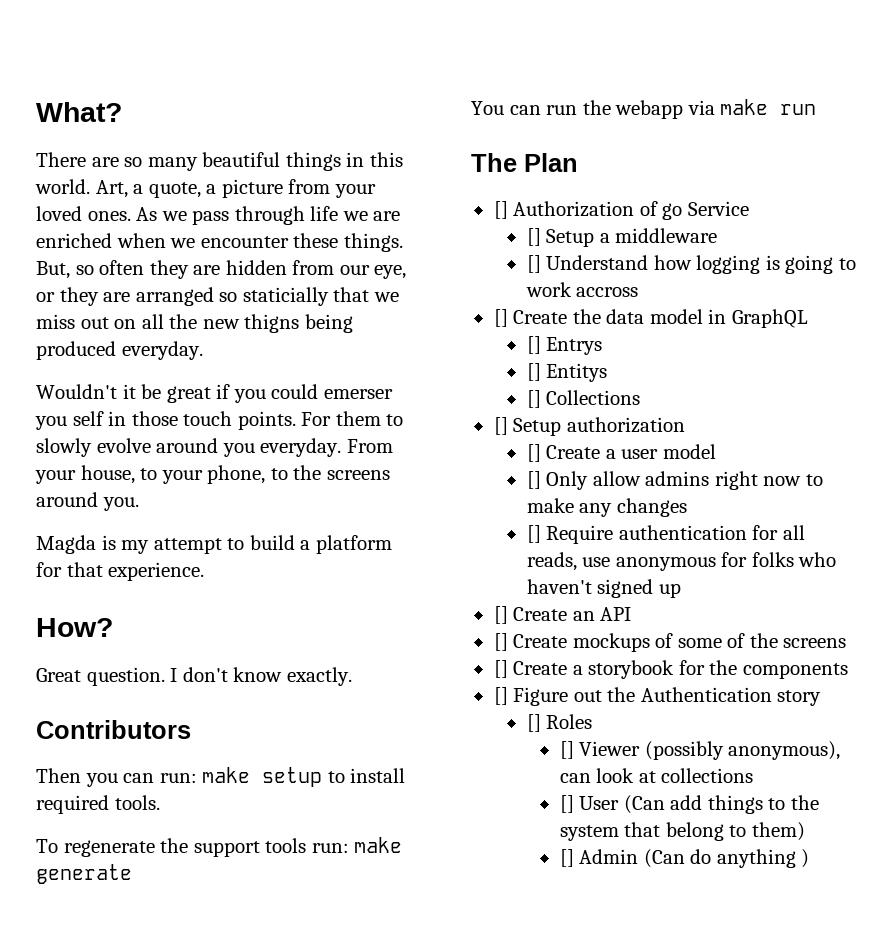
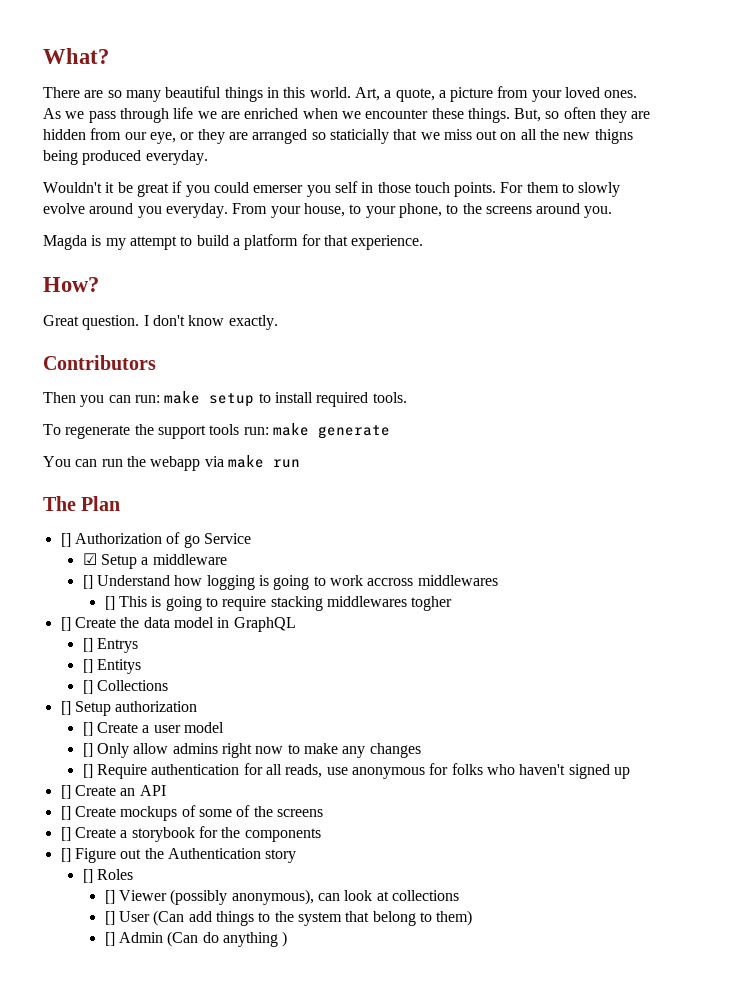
- [] Setup a middleware
+ ☑ Setup a middleware
- [] Understand how logging is going to work accross
+ [] Understand how logging is going to work accross middlewares
+ [] This is going to require stacking middlewares togher

